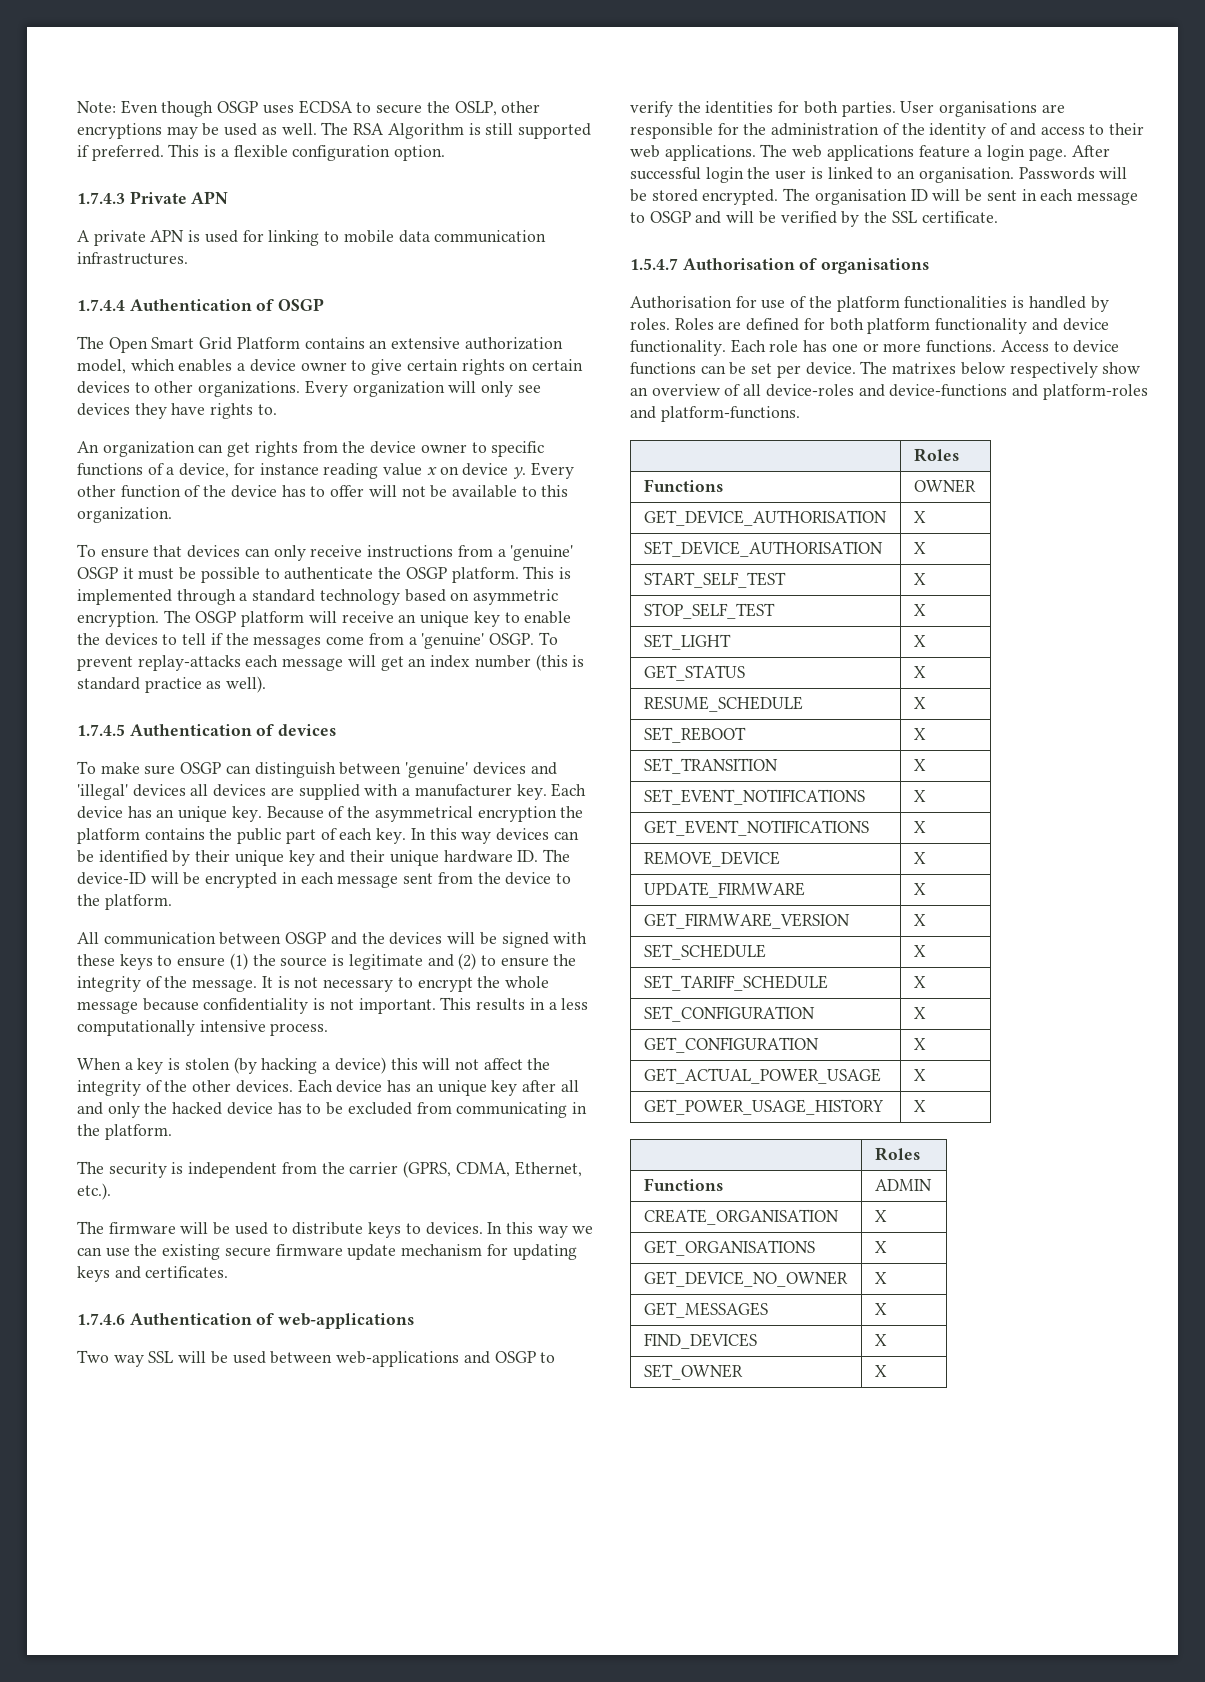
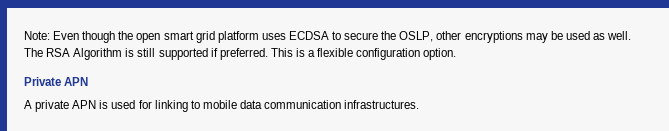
- Note: Even though OSGP uses ECDSA to secure the OSLP, other encryptions may be used as well.
+ Note: Even though the open smart grid platform uses ECDSA to secure the OSLP, other encryptions may be used as well.
- 1.7.4.3 Private APN
+ Private APN
- 1.7.4.4 Authentication of OSGP
- The Open Smart Grid Platform contains an extensive authorization model, which enables a device owner to give certain rights on certain devices to other organizations. Every organization will only see devices they have rights to.
- An organization can get rights from the device owner to specific functions of a device, for instance reading value x on device y. Every other function of the device has to offer will not be available to this organization.
- To ensure that devices can only receive instructions from a 'genuine' OSGP it must be possible to authenticate the OSGP platform. This is implemented through a standard technology based on asymmetric encryption. The OSGP platform will receive an unique key to enable the devices to tell if the messages come from a 'genuine' OSGP. To prevent replay-attacks each message will get an index number (this is standard practice as well).
- 1.7.4.5 Authentication of devices
- To make sure OSGP can distinguish between 'genuine' devices and 'illegal' devices all devices are supplied with a manufacturer key. Each device has an unique key. Because of the asymmetrical encryption the platform contains the public part of each key. In this way devices can be identified by their unique key and their unique hardware ID. The device-ID will be encrypted in each message sent from the device to the platform.
- All communication between OSGP and the devices will be signed with these keys to ensure (1) the source is legitimate and (2) to ensure the integrity of the message. It is not necessary to encrypt the whole message because confidentiality is not important. This results in a less computationally intensive process.
- When a key is stolen (by hacking a device) this will not affect the integrity of the other devices. Each device has an unique key after all and only the hacked device has to be excluded from communicating in the platform.
- The security is independent from the carrier (GPRS, CDMA, Ethernet, etc.).
- The firmware will be used to distribute keys to devices. In this way we can use the existing secure firmware update mechanism for updating keys and certificates.
- 1.7.4.6 Authentication of web-applications
- Two way SSL will be used between web-applications and OSGP to verify the identities for both parties. User organisations are responsible for the administration of the identity of and access to their web applications. The web applications feature a login page. After successful login the user is linked to an organisation. Passwords will be stored encrypted. The organisation ID will be sent in each message to OSGP and will be verified by the SSL certificate.
- 1.5.4.7 Authorisation of organisations
- Authorisation for use of the platform functionalities is handled by roles. Roles are defined for both platform functionality and device functionality. Each role has one or more functions. Access to device functions can be set per device. The matrixes below respectively show an overview of all device-roles and device-functions and platform-roles and platform-functions.
- | Roles
- Functions | OWNER
- GET_DEVICE_AUTHORISATION | X
- SET_DEVICE_AUTHORISATION | X
- START_SELF_TEST | X
- STOP_SELF_TEST | X
- SET_LIGHT | X
- GET_STATUS | X
- RESUME_SCHEDULE | X
- SET_REBOOT | X
- SET_TRANSITION | X
- SET_EVENT_NOTIFICATIONS | X
- GET_EVENT_NOTIFICATIONS | X
- REMOVE_DEVICE | X
- UPDATE_FIRMWARE | X
- GET_FIRMWARE_VERSION | X
- SET_SCHEDULE | X
- SET_TARIFF_SCHEDULE | X
- SET_CONFIGURATION | X
- GET_CONFIGURATION | X
- GET_ACTUAL_POWER_USAGE | X
- GET_POWER_USAGE_HISTORY | X
- | Roles
- Functions | ADMIN
- CREATE_ORGANISATION | X
- GET_ORGANISATIONS | X
- GET_DEVICE_NO_OWNER | X
- GET_MESSAGES | X
- FIND_DEVICES | X
- SET_OWNER | X

